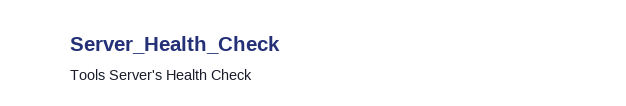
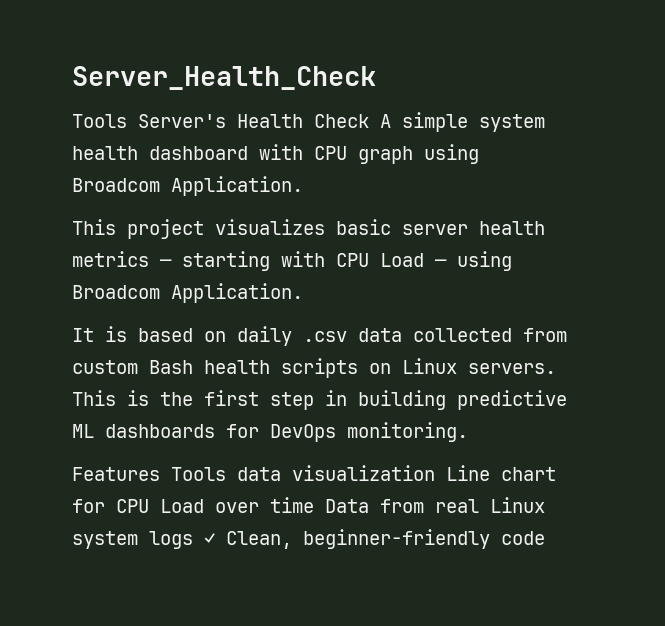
- Tools Server's Health Check
+ Tools Server's Health Check A simple system health dashboard with CPU graph using Broadcom Application.
+ This project visualizes basic server health metrics — starting with CPU Load — using Broadcom Application.
+ It is based on daily .csv data collected from custom Bash health scripts on Linux servers. This is the first step in building predictive ML dashboards for DevOps monitoring.
+ Features Tools data visualization Line chart for CPU Load over time Data from real Linux system logs ✓ Clean, beginner-friendly code

